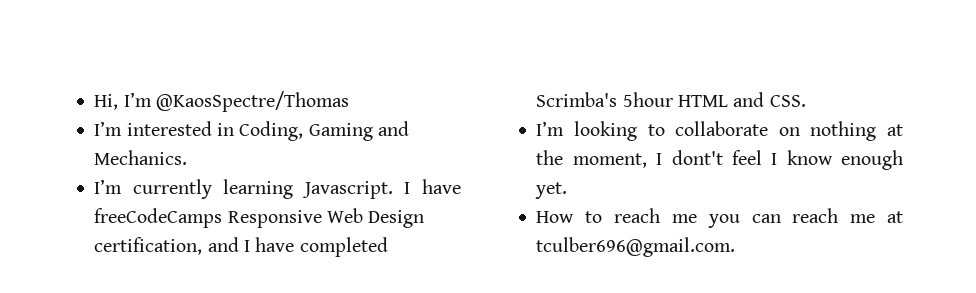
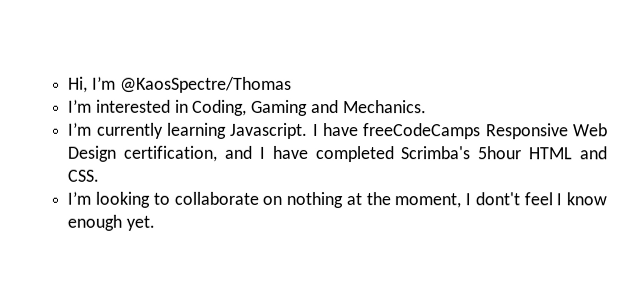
- How to reach me you can reach me at tculber696@gmail.com.

